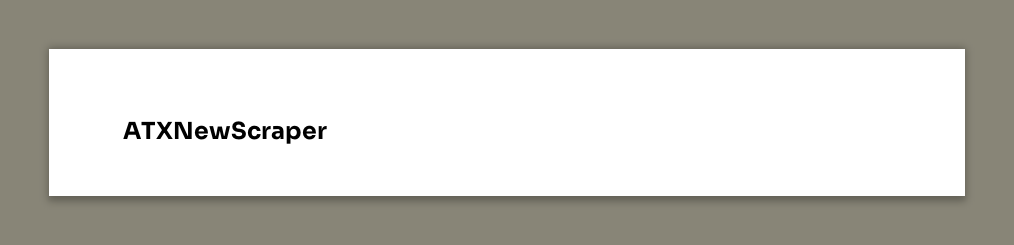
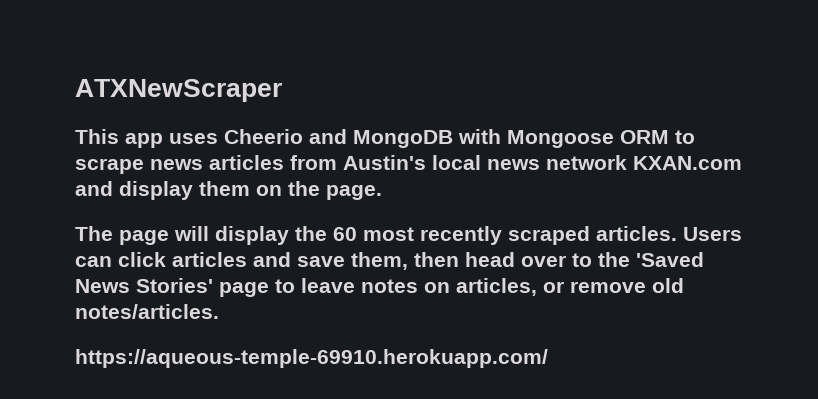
+ This app uses Cheerio and MongoDB with Mongoose ORM to scrape news articles from Austin's local news network KXAN.com and display them on the page.
+ The page will display the 60 most recently scraped articles. Users can click articles and save them, then head over to the 'Saved News Stories' page to leave notes on articles, or remove old notes/articles.
+ https://aqueous-temple-69910.herokuapp.com/

